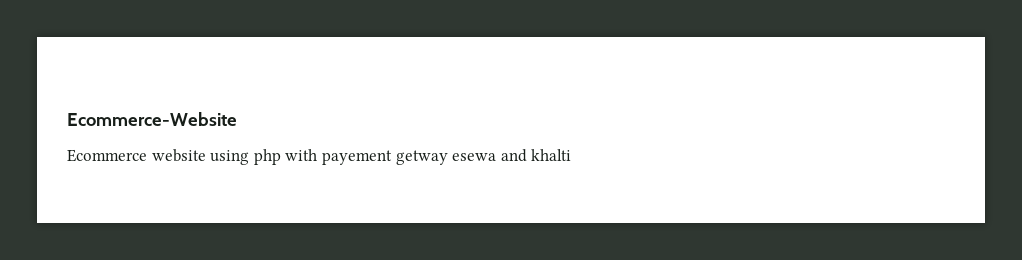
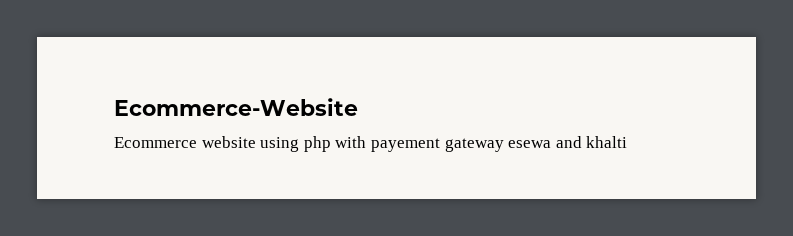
- Ecommerce website using php with payement getway esewa and khalti
+ Ecommerce website using php with payement gateway esewa and khalti

